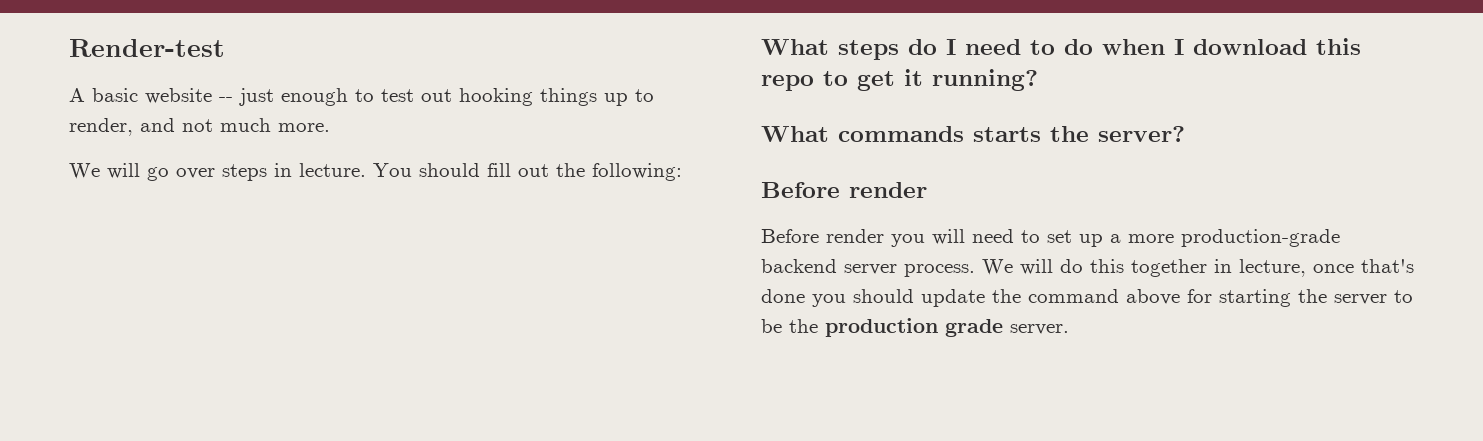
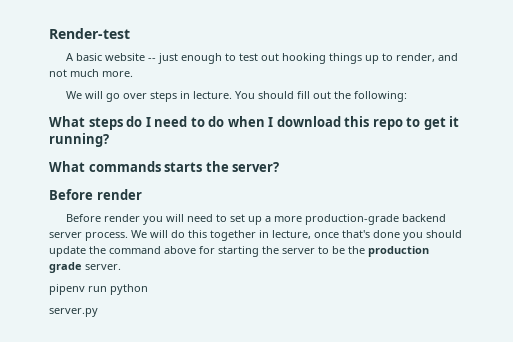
+ pipenv run python
+ server.py

